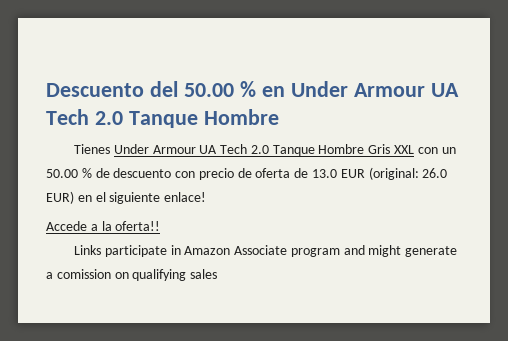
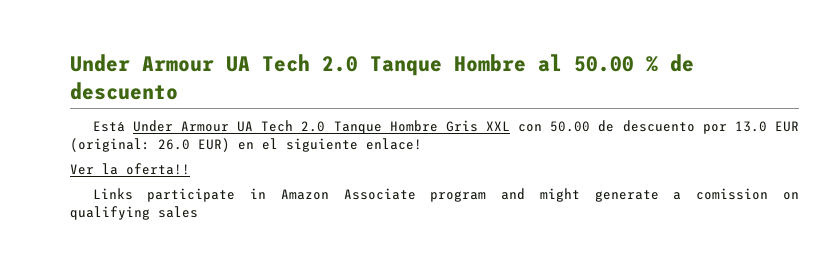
- Descuento del 50.00 % en Under Armour UA Tech 2.0 Tanque Hombre
- Tienes Under Armour UA Tech 2.0 Tanque Hombre Gris XXL con un 50.00 % de descuento con precio de oferta de 13.0 EUR (original: 26.0 EUR) en el siguiente enlace!
+ Under Armour UA Tech 2.0 Tanque Hombre al 50.00 % de descuento
+ Está Under Armour UA Tech 2.0 Tanque Hombre Gris XXL con 50.00 de descuento por 13.0 EUR (original: 26.0 EUR) en el siguiente enlace!
- Accede a la oferta!!
+ Ver la oferta!!

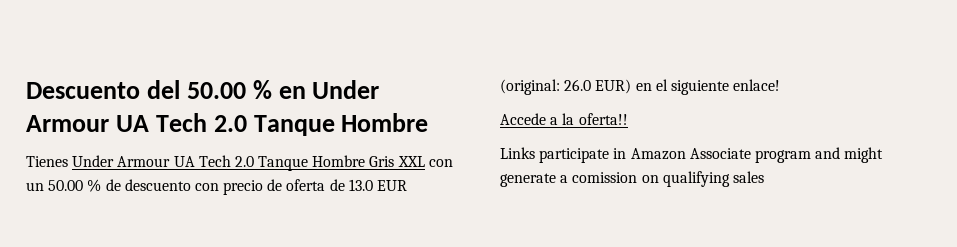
- Under Armour UA Tech 2.0 Tanque Hombre al 50.00 % de descuento
- Está Under Armour UA Tech 2.0 Tanque Hombre Gris XXL con 50.00 de descuento por 13.0 EUR (original: 26.0 EUR) en el siguiente enlace!
+ Descuento del 50.00 % en Under Armour UA Tech 2.0 Tanque Hombre
+ Tienes Under Armour UA Tech 2.0 Tanque Hombre Gris XXL con un 50.00 % de descuento con precio de oferta de 13.0 EUR (original: 26.0 EUR) en el siguiente enlace!
- Ver la oferta!!
+ Accede a la oferta!!

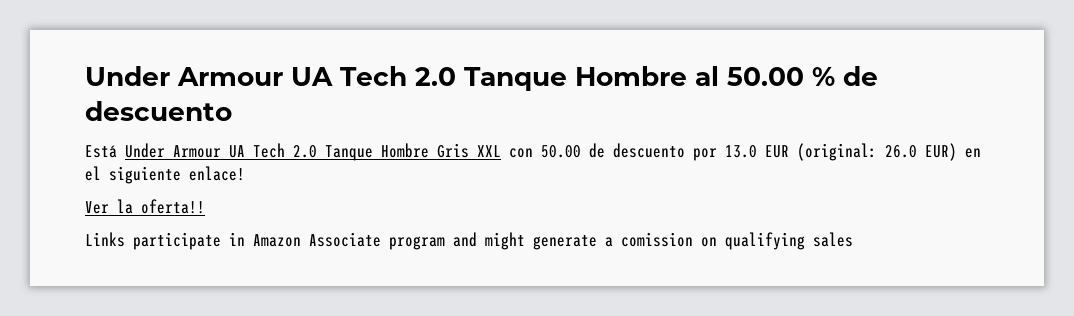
- Descuento del 50.00 % en Under Armour UA Tech 2.0 Tanque Hombre
- Tienes Under Armour UA Tech 2.0 Tanque Hombre Gris XXL con un 50.00 % de descuento con precio de oferta de 13.0 EUR (original: 26.0 EUR) en el siguiente enlace!
+ Under Armour UA Tech 2.0 Tanque Hombre al 50.00 % de descuento
+ Está Under Armour UA Tech 2.0 Tanque Hombre Gris XXL con 50.00 de descuento por 13.0 EUR (original: 26.0 EUR) en el siguiente enlace!
- Accede a la oferta!!
+ Ver la oferta!!

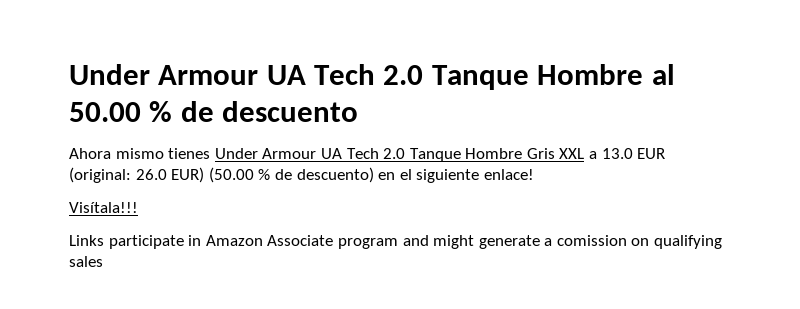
- Está Under Armour UA Tech 2.0 Tanque Hombre Gris XXL con 50.00 de descuento por 13.0 EUR (original: 26.0 EUR) en el siguiente enlace!
+ Ahora mismo tienes Under Armour UA Tech 2.0 Tanque Hombre Gris XXL a 13.0 EUR (original: 26.0 EUR) (50.00 % de descuento) en el siguiente enlace!
- Ver la oferta!!
+ Visítala!!!

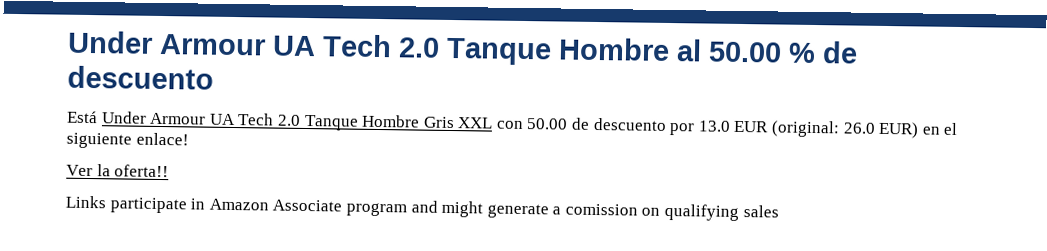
- Ahora mismo tienes Under Armour UA Tech 2.0 Tanque Hombre Gris XXL a 13.0 EUR (original: 26.0 EUR) (50.00 % de descuento) en el siguiente enlace!
+ Está Under Armour UA Tech 2.0 Tanque Hombre Gris XXL con 50.00 de descuento por 13.0 EUR (original: 26.0 EUR) en el siguiente enlace!
- Visítala!!!
+ Ver la oferta!!

